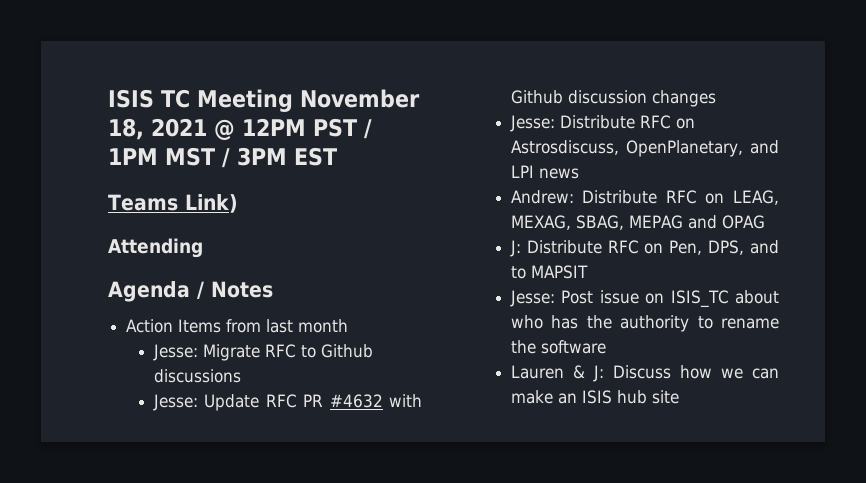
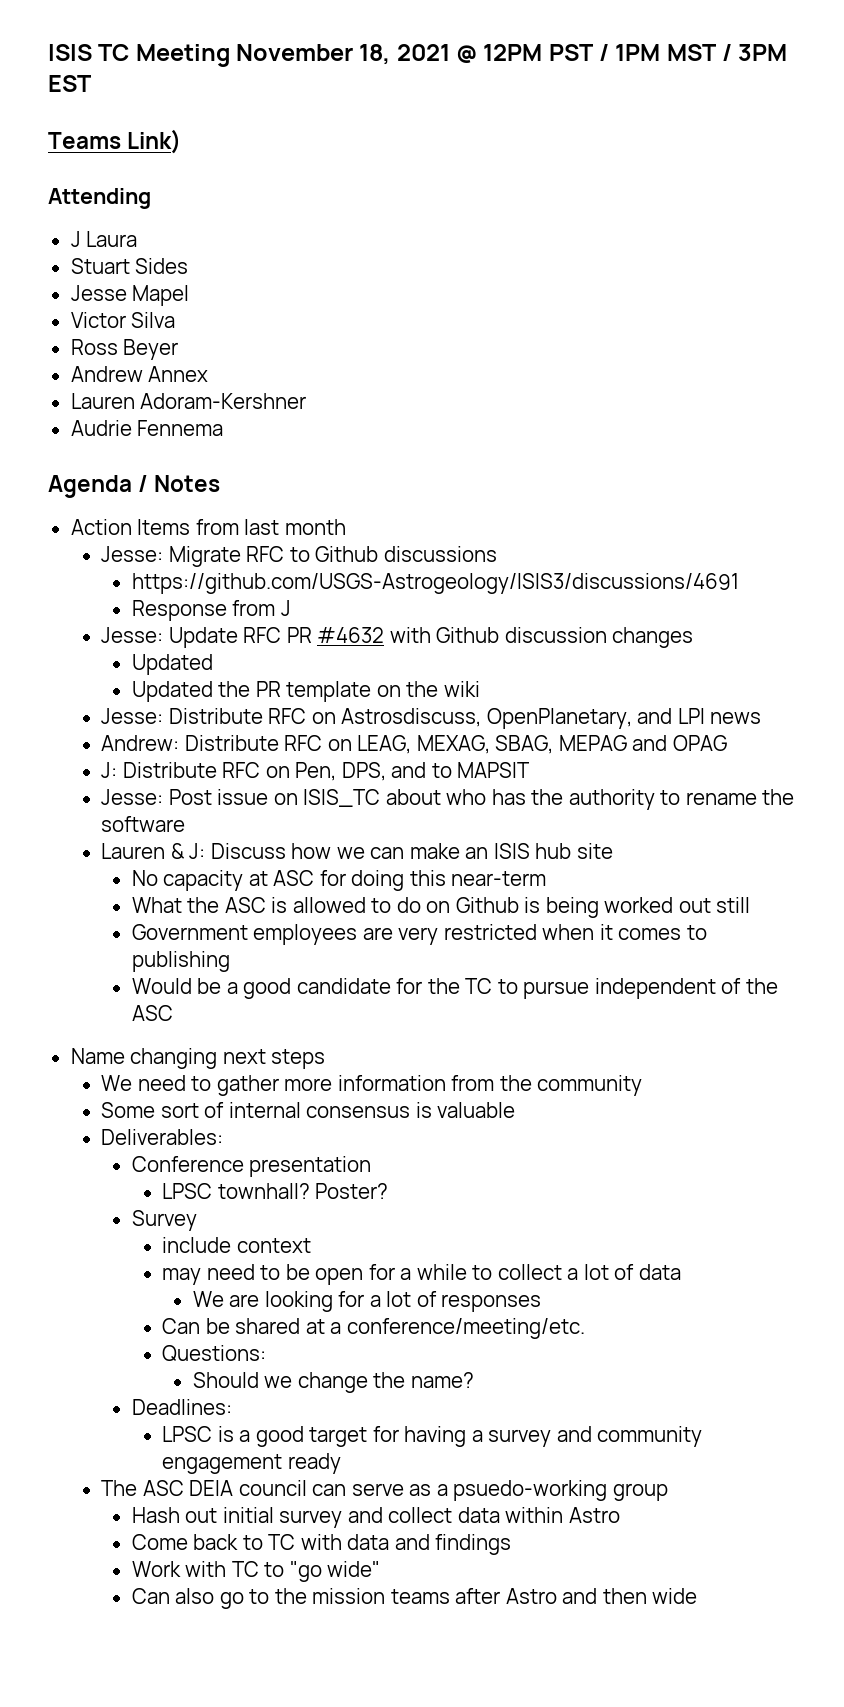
+ J Laura
+ Stuart Sides
+ Jesse Mapel
+ Victor Silva
+ Ross Beyer
+ Andrew Annex
+ Lauren Adoram-Kershner
+ Audrie Fennema
+ https://github.com/USGS-Astrogeology/ISIS3/discussions/4691
+ Response from J
  Jesse: Update RFC PR #4632 with Github discussion changes
+ Updated
+ Updated the PR template on the wiki
+ No capacity at ASC for doing this near-term
+ What the ASC is allowed to do on Github is being worked out still
+ Government employees are very restricted when it comes to publishing
+ Would be a good candidate for the TC to pursue independent of the ASC
+ Name changing next steps
+ We need to gather more information from the community
+ Some sort of internal consensus is valuable
+ Deliverables:
+ Conference presentation
+ LPSC townhall? Poster?
+ Survey
+ include context
+ may need to be open for a while to collect a lot of data
+ We are looking for a lot of responses
+ Can be shared at a conference/meeting/etc.
+ Questions:
+ Should we change the name?
+ Deadlines:
+ LPSC is a good target for having a survey and community engagement ready
+ The ASC DEIA council can serve as a psuedo-working group
+ Hash out initial survey and collect data within Astro
+ Come back to TC with data and findings
+ Work with TC to "go wide"
+ Can also go to the mission teams after Astro and then wide

